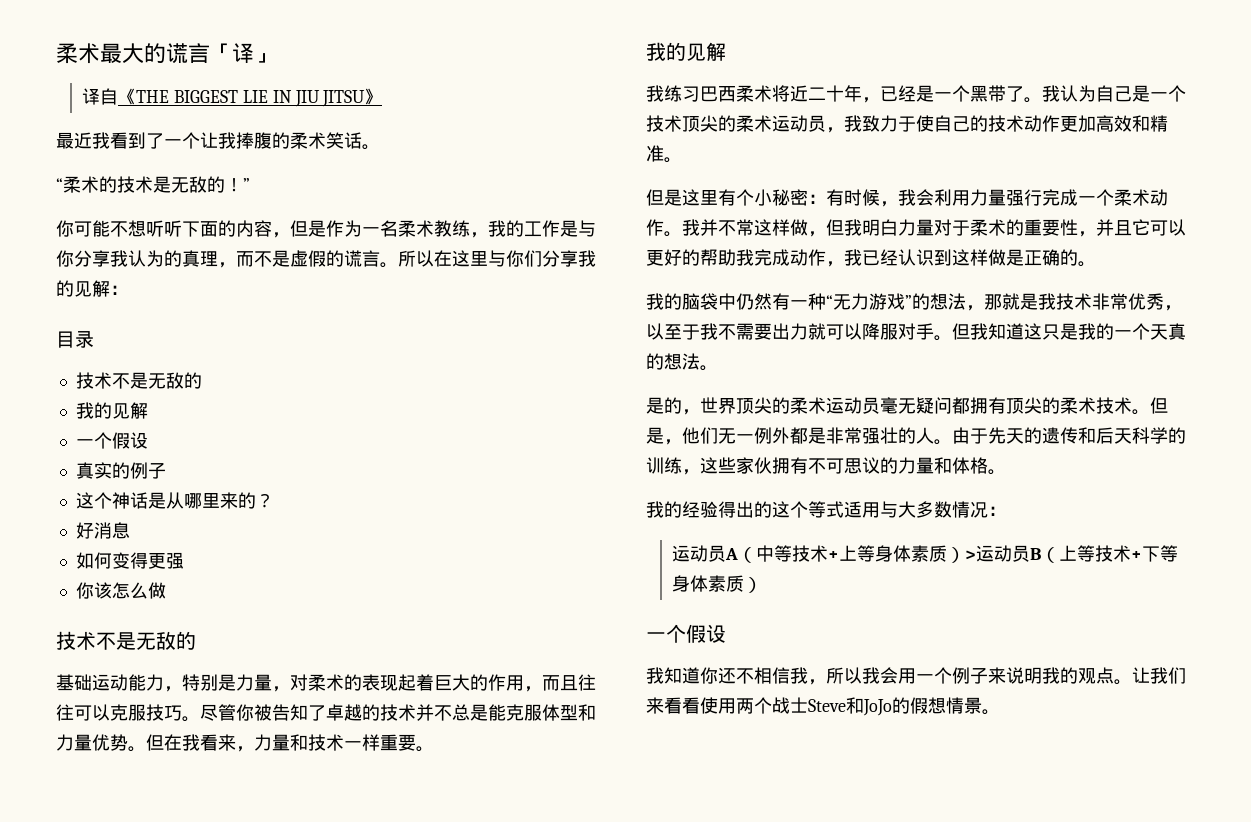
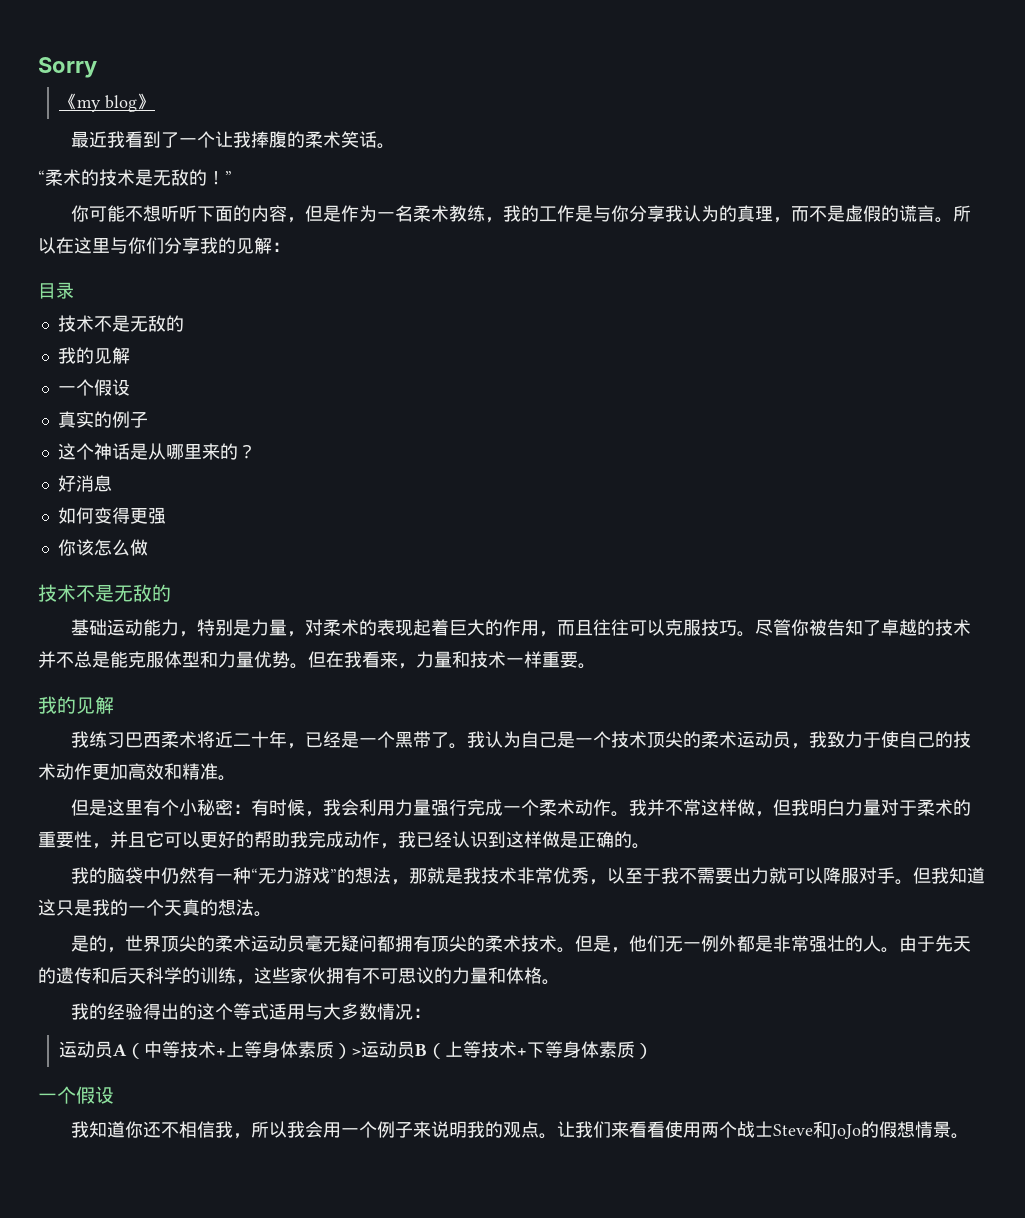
- 柔术最大的谎言「译」
- 译自《THE BIGGEST LIE IN JIU JITSU》
+ Sorry
+ 《my blog》

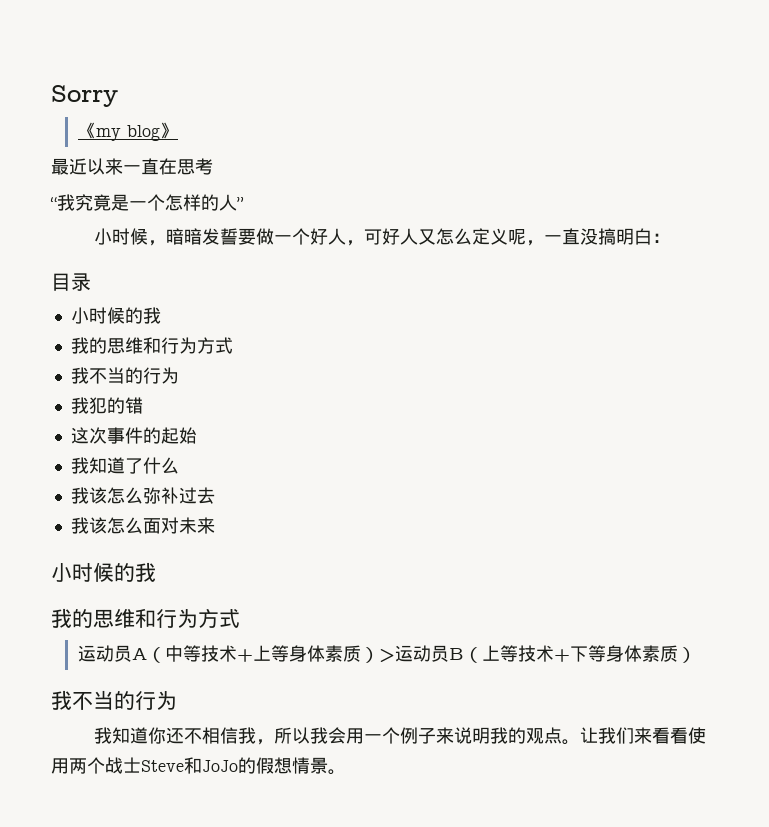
- 最近我看到了一个让我捧腹的柔术笑话。
- “柔术的技术是无敌的！”
- 你可能不想听听下面的内容，但是作为一名柔术教练，我的工作是与你分享我认为的真理，而不是虚假的谎言。所以在这里与你们分享我的见解：
+ 最近以来一直在思考
+ “我究竟是一个怎样的人”
+ 小时候，暗暗发誓要做一个好人，可好人又怎么定义呢，一直没搞明白：
  目录
- 技术不是无敌的
- 我的见解
- 一个假设
- 真实的例子
- 这个神话是从哪里来的？
- 好消息
- 如何变得更强
- 你该怎么做
- 技术不是无敌的
- 基础运动能力，特别是力量，对柔术的表现起着巨大的作用，而且往往可以克服技巧。尽管你被告知了卓越的技术并不总是能克服体型和力量优势。但在我看来，力量和技术一样重要。
- 我的见解
- 我练习巴西柔术将近二十年，已经是一个黑带了。我认为自己是一个技术顶尖的柔术运动员，我致力于使自己的技术动作更加高效和精准。
- 但是这里有个小秘密：有时候，我会利用力量强行完成一个柔术动作。我并不常这样做，但我明白力量对于柔术的重要性，并且它可以更好的帮助我完成动作，我已经认识到这样做是正确的。
- 我的脑袋中仍然有一种“无力游戏”的想法，那就是我技术非常优秀，以至于我不需要出力就可以降服对手。但我知道这只是我的一个天真的想法。
- 是的，世界顶尖的柔术运动员毫无疑问都拥有顶尖的柔术技术。但是，他们无一例外都是非常强壮的人。由于先天的遗传和后天科学的训练，这些家伙拥有不可思议的力量和体格。
- 我的经验得出的这个等式适用与大多数情况：
+ 小时候的我
+ 我的思维和行为方式
+ 我不当的行为
+ 我犯的错
+ 这次事件的起始
+ 我知道了什么
+ 我该怎么弥补过去
+ 我该怎么面对未来
+ 小时候的我
+ 我的思维和行为方式
  运动员A（中等技术+上等身体素质）>运动员B（上等技术+下等身体素质）
- 一个假设
+ 我不当的行为

